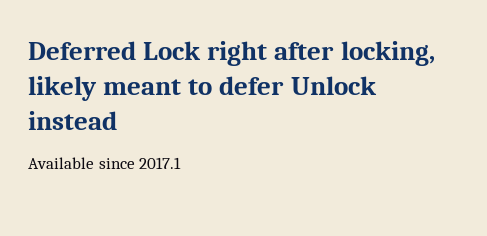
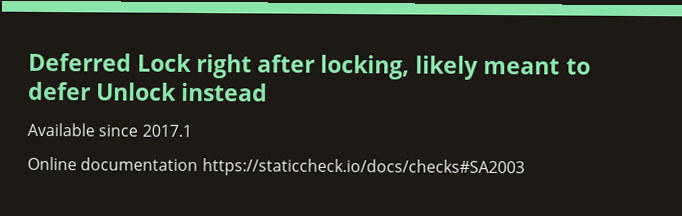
+ Online documentation https://staticcheck.io/docs/checks#SA2003

